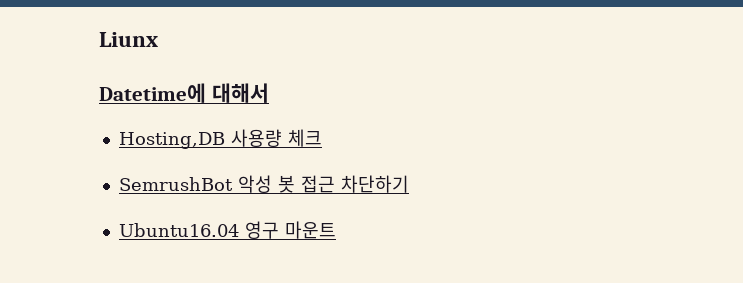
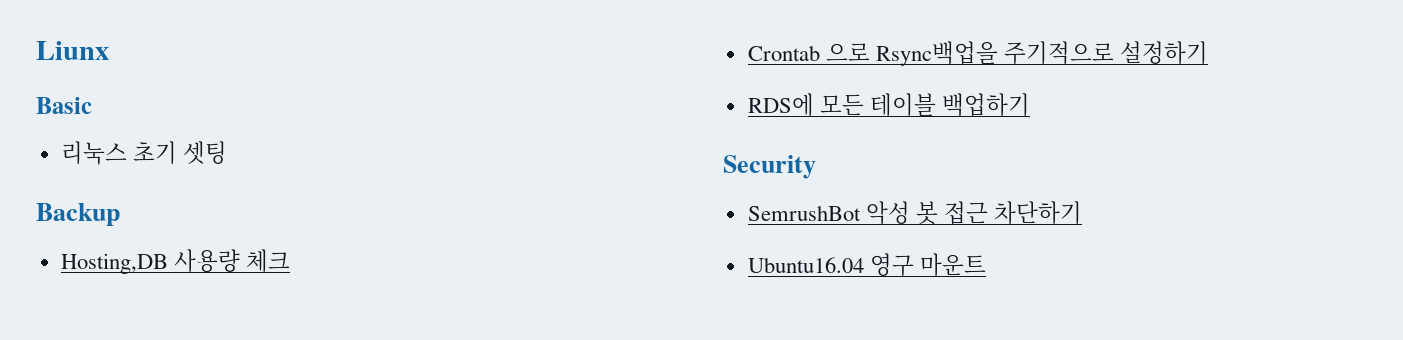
- Datetime에 대해서
+ Basic
+ 리눅스 초기 셋팅
+ Backup
  Hosting,DB 사용량 체크
+ Crontab 으로 Rsync백업을 주기적으로 설정하기
+ RDS에 모든 테이블 백업하기
+ Security

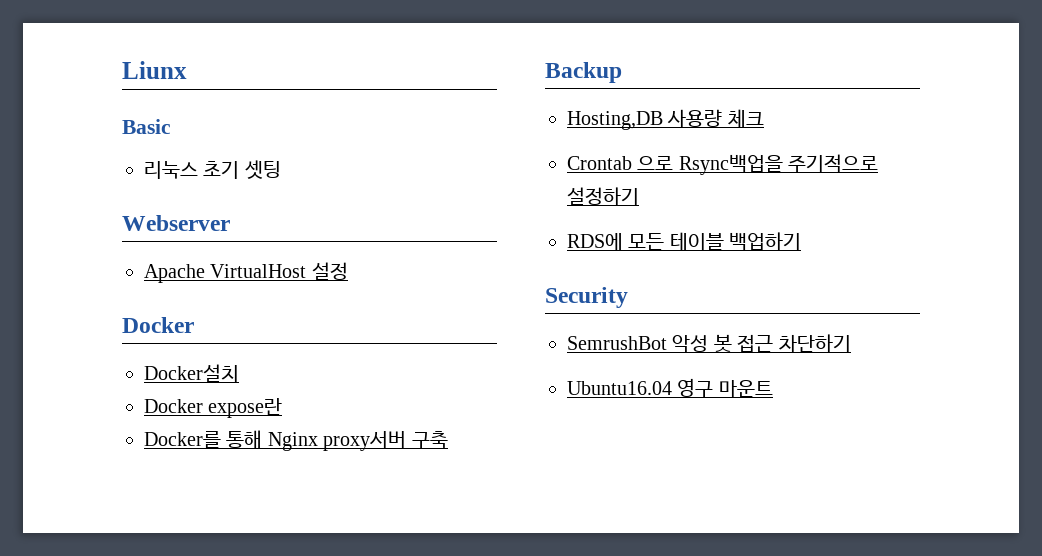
+ Webserver
+ Apache VirtualHost 설정
+ Docker
+ Docker설치
+ Docker expose란
+ Docker를 통해 Nginx proxy서버 구축

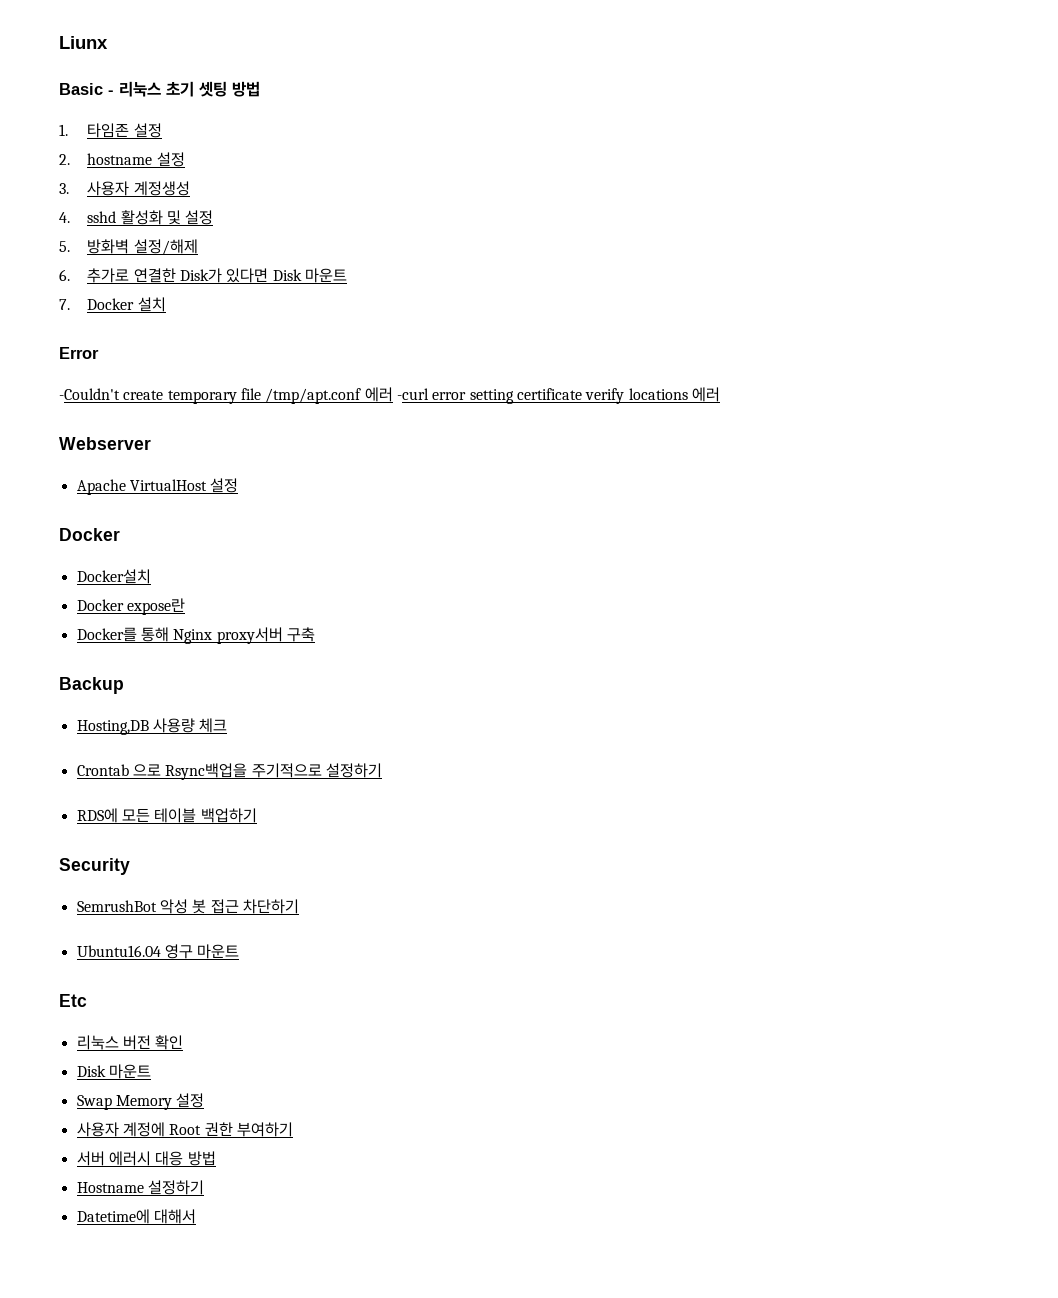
- Basic
- 리눅스 초기 셋팅
+ Basic - 리눅스 초기 셋팅 방법
+ 1. 타임존 설정
+ 2. hostname 설정
+ 3. 사용자 계정생성
+ 4. sshd 활성화 및 설정
+ 5. 방화벽 설정/해제
+ 6. 추가로 연결한 Disk가 있다면 Disk 마운트
+ 7. Docker 설치
+ Error
+ -Couldn't create temporary file /tmp/apt.conf 에러 -curl error setting certificate verify locations 에러
+ Etc
+ 리눅스 버전 확인
+ Disk 마운트
+ Swap Memory 설정
+ 사용자 계정에 Root 권한 부여하기
+ 서버 에러시 대응 방법
+ Hostname 설정하기
+ Datetime에 대해서

